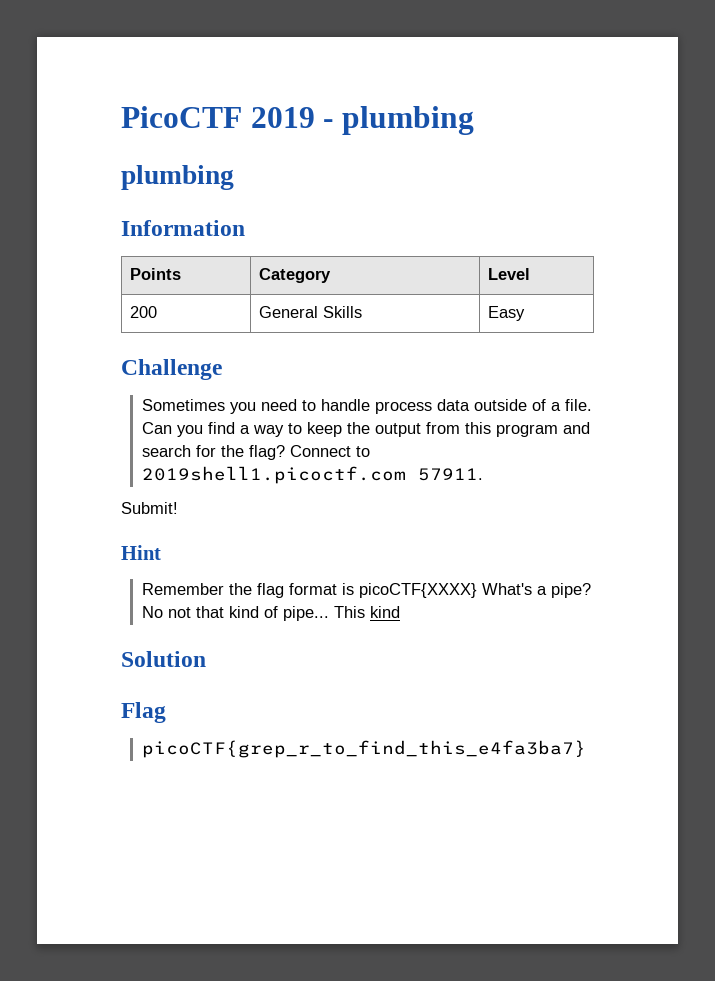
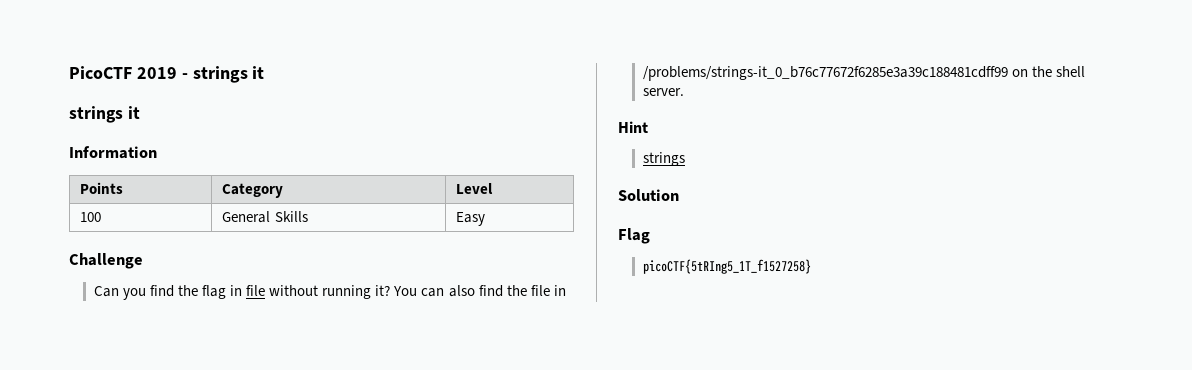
- PicoCTF 2019 - plumbing
- plumbing
+ PicoCTF 2019 - strings it
+ strings it
- 200 | General Skills | Easy
+ 100 | General Skills | Easy
- Sometimes you need to handle process data outside of a file. Can you find a way to keep the output from this program and search for the flag? Connect to 2019shell1.picoctf.com 57911.
- Submit!
+ Can you find the flag in file without running it? You can also find the file in /problems/strings-it_0_b76c77672f6285e3a39c188481cdff99 on the shell server.
  Hint
- Remember the flag format is picoCTF{XXXX} What's a pipe? No not that kind of pipe... This kind
+ strings
- picoCTF{grep_r_to_find_this_e4fa3ba7}
+ picoCTF{5tRIng5_1T_f1527258}

